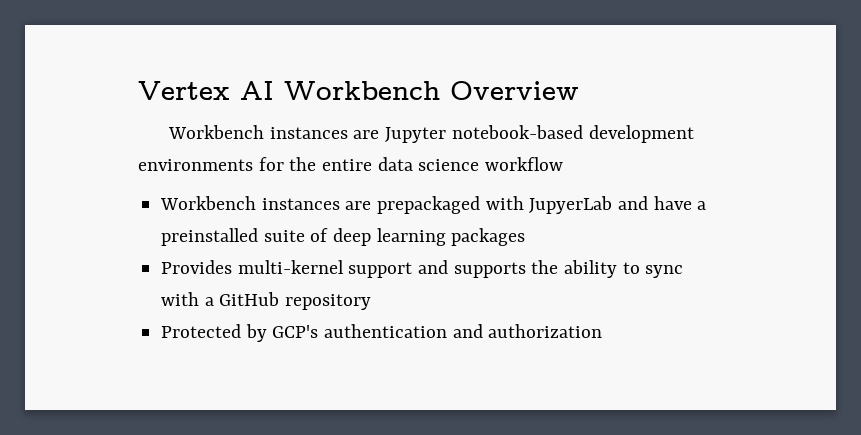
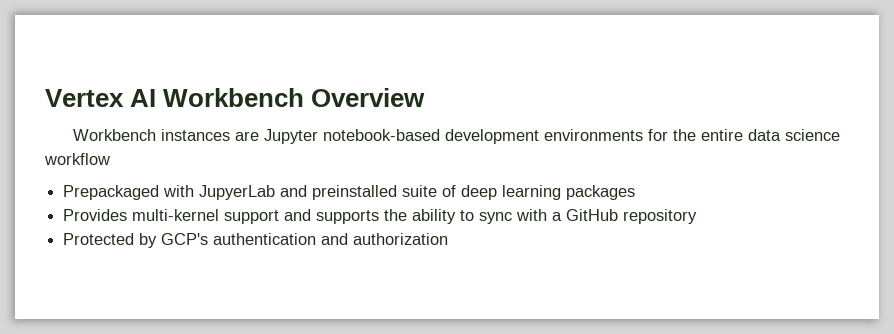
- Workbench instances are prepackaged with JupyerLab and have a preinstalled suite of deep learning packages
+ Prepackaged with JupyerLab and preinstalled suite of deep learning packages

